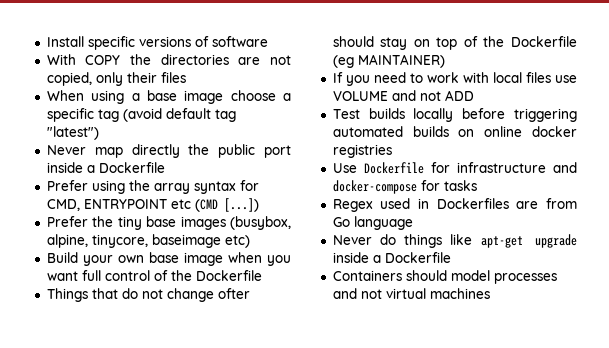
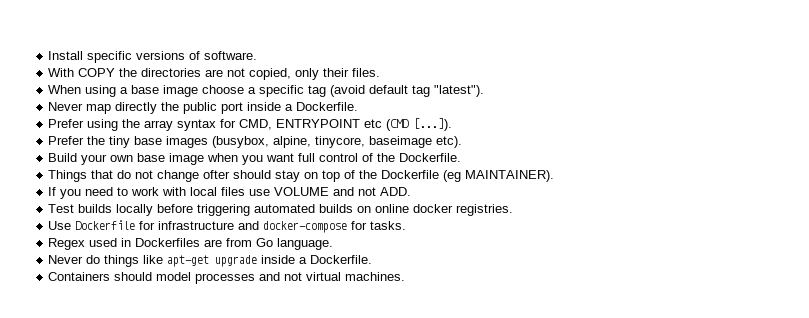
- Install specific versions of software
+ Install specific versions of software.
- With COPY the directories are not copied, only their files
+ With COPY the directories are not copied, only their files.
- When using a base image choose a specific tag (avoid default tag "latest")
+ When using a base image choose a specific tag (avoid default tag "latest").
- Never map directly the public port inside a Dockerfile
+ Never map directly the public port inside a Dockerfile.
- Prefer using the array syntax for CMD, ENTRYPOINT etc (CMD [...])
+ Prefer using the array syntax for CMD, ENTRYPOINT etc (CMD [...]).
- Prefer the tiny base images (busybox, alpine, tinycore, baseimage etc)
+ Prefer the tiny base images (busybox, alpine, tinycore, baseimage etc).
- Build your own base image when you want full control of the Dockerfile
+ Build your own base image when you want full control of the Dockerfile.
- Things that do not change ofter should stay on top of the Dockerfile (eg MAINTAINER)
+ Things that do not change ofter should stay on top of the Dockerfile (eg MAINTAINER).
- If you need to work with local files use VOLUME and not ADD
+ If you need to work with local files use VOLUME and not ADD.
- Test builds locally before triggering automated builds on online docker registries
+ Test builds locally before triggering automated builds on online docker registries.
- Use Dockerfile for infrastructure and docker-compose for tasks
+ Use Dockerfile for infrastructure and docker-compose for tasks.
- Regex used in Dockerfiles are from Go language
+ Regex used in Dockerfiles are from Go language.
- Never do things like apt-get upgrade inside a Dockerfile
+ Never do things like apt-get upgrade inside a Dockerfile.
- Containers should model processes and not virtual machines
+ Containers should model processes and not virtual machines.

